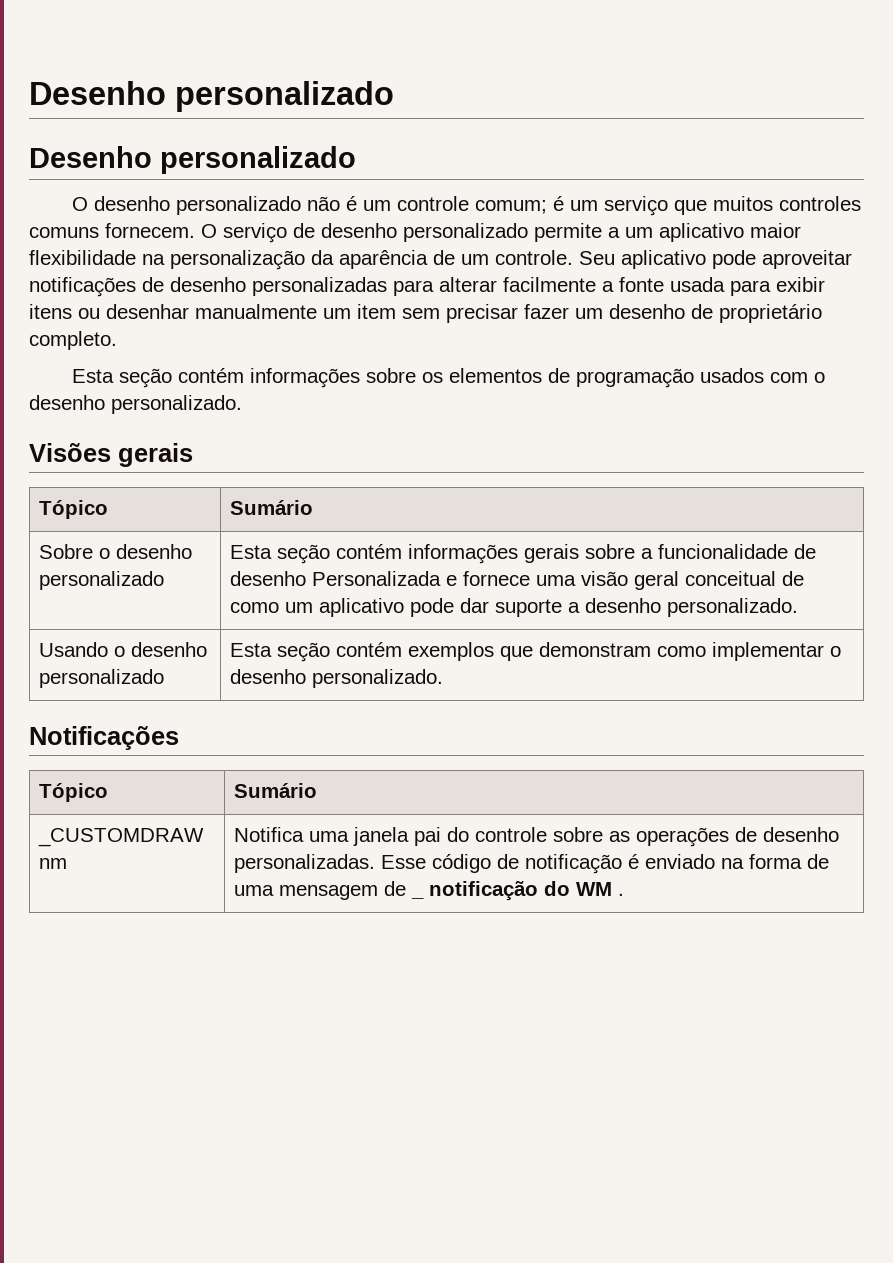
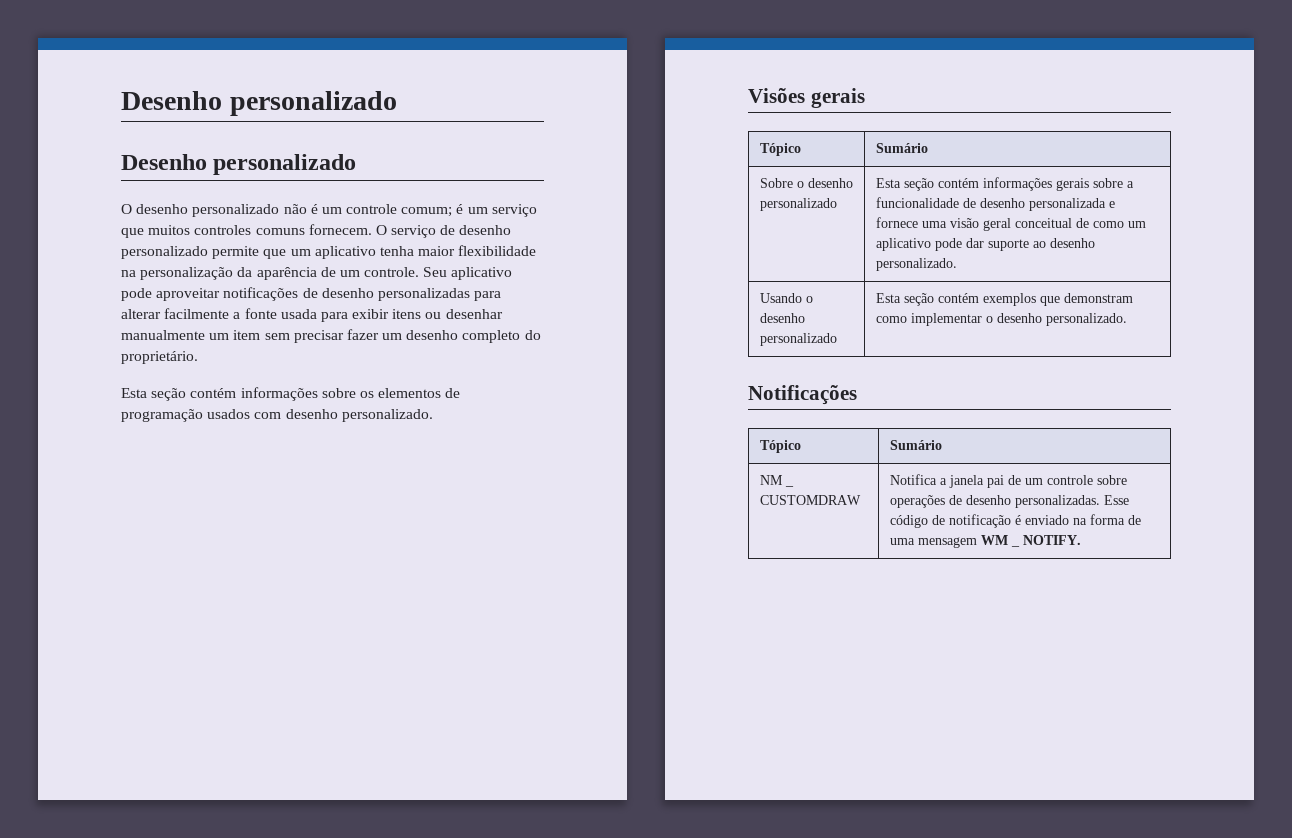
- O serviço de desenho personalizado permite a um aplicativo maior flexibilidade na personalização da aparência de um controle.
+ O serviço de desenho personalizado permite que um aplicativo tenha maior flexibilidade na personalização da aparência de um controle.
- Seu aplicativo pode aproveitar notificações de desenho personalizadas para alterar facilmente a fonte usada para exibir itens ou desenhar manualmente um item sem precisar fazer um desenho de proprietário completo.
+ Seu aplicativo pode aproveitar notificações de desenho personalizadas para alterar facilmente a fonte usada para exibir itens ou desenhar manualmente um item sem precisar fazer um desenho completo do proprietário.
- Esta seção contém informações sobre os elementos de programação usados com o desenho personalizado.
+ Esta seção contém informações sobre os elementos de programação usados com desenho personalizado.
- Sobre o desenho personalizado | Esta seção contém informações gerais sobre a funcionalidade de desenho Personalizada e fornece uma visão geral conceitual de como um aplicativo pode dar suporte a desenho personalizado.
+ Sobre o desenho personalizado | Esta seção contém informações gerais sobre a funcionalidade de desenho personalizada e fornece uma visão geral conceitual de como um aplicativo pode dar suporte ao desenho personalizado.
- _CUSTOMDRAW nm | Notifica uma janela pai do controle sobre as operações de desenho personalizadas. Esse código de notificação é enviado na forma de uma mensagem de _ notificação do WM .
+ NM _ CUSTOMDRAW | Notifica a janela pai de um controle sobre operações de desenho personalizadas. Esse código de notificação é enviado na forma de uma mensagem WM _ NOTIFY.

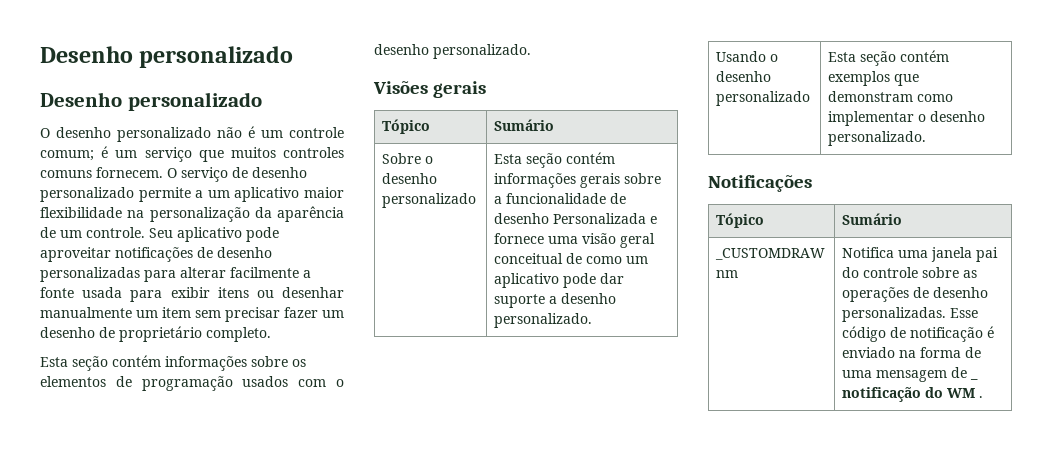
- O serviço de desenho personalizado permite que um aplicativo tenha maior flexibilidade na personalização da aparência de um controle.
+ O serviço de desenho personalizado permite a um aplicativo maior flexibilidade na personalização da aparência de um controle.
- Seu aplicativo pode aproveitar notificações de desenho personalizadas para alterar facilmente a fonte usada para exibir itens ou desenhar manualmente um item sem precisar fazer um desenho completo do proprietário.
+ Seu aplicativo pode aproveitar notificações de desenho personalizadas para alterar facilmente a fonte usada para exibir itens ou desenhar manualmente um item sem precisar fazer um desenho de proprietário completo.
- Esta seção contém informações sobre os elementos de programação usados com desenho personalizado.
+ Esta seção contém informações sobre os elementos de programação usados com o desenho personalizado.
- Sobre o desenho personalizado | Esta seção contém informações gerais sobre a funcionalidade de desenho personalizada e fornece uma visão geral conceitual de como um aplicativo pode dar suporte ao desenho personalizado.
+ Sobre o desenho personalizado | Esta seção contém informações gerais sobre a funcionalidade de desenho Personalizada e fornece uma visão geral conceitual de como um aplicativo pode dar suporte a desenho personalizado.
- NM _ CUSTOMDRAW | Notifica a janela pai de um controle sobre operações de desenho personalizadas. Esse código de notificação é enviado na forma de uma mensagem WM _ NOTIFY.
+ _CUSTOMDRAW nm | Notifica uma janela pai do controle sobre as operações de desenho personalizadas. Esse código de notificação é enviado na forma de uma mensagem de _ notificação do WM .

